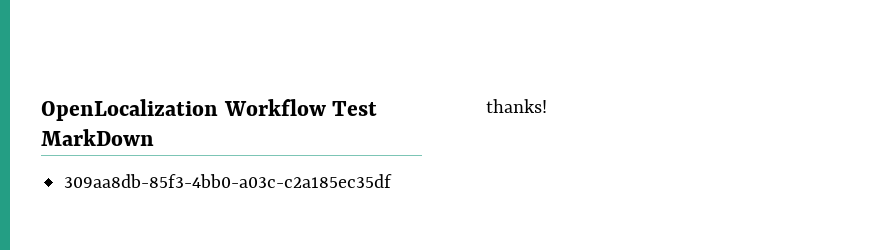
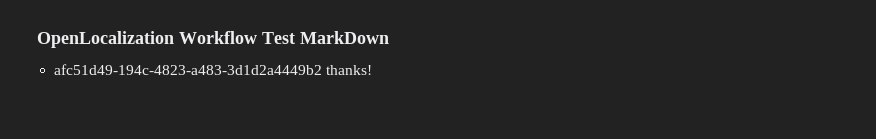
- 309aa8db-85f3-4bb0-a03c-c2a185ec35df thanks!
+ afc51d49-194c-4823-a483-3d1d2a4449b2 thanks!

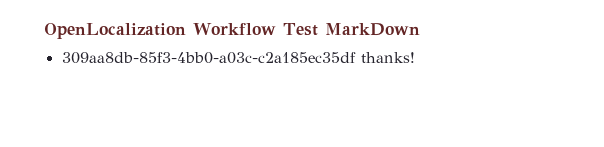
- afc51d49-194c-4823-a483-3d1d2a4449b2 thanks!
+ 309aa8db-85f3-4bb0-a03c-c2a185ec35df thanks!

